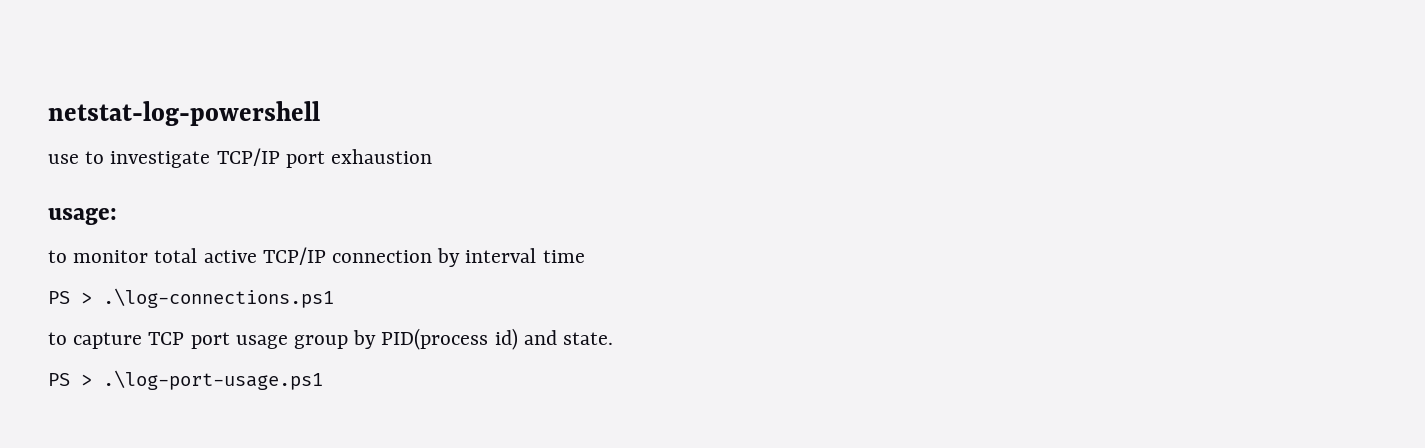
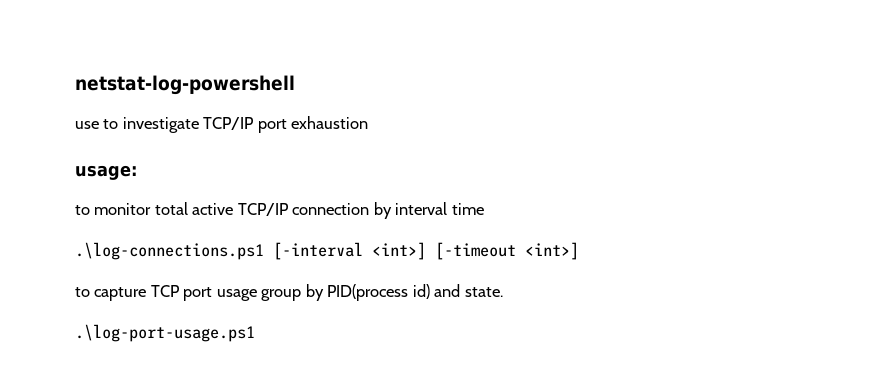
- PS > .\log-connections.ps1
+ .\log-connections.ps1 [-interval <int>] [-timeout <int>]
- PS > .\log-port-usage.ps1
+ .\log-port-usage.ps1

